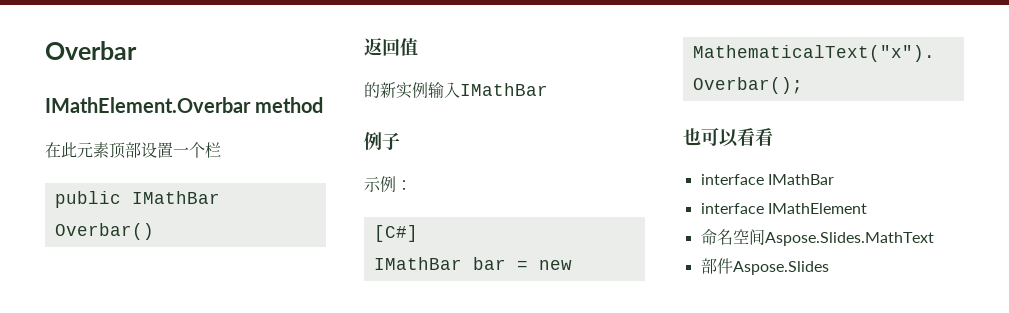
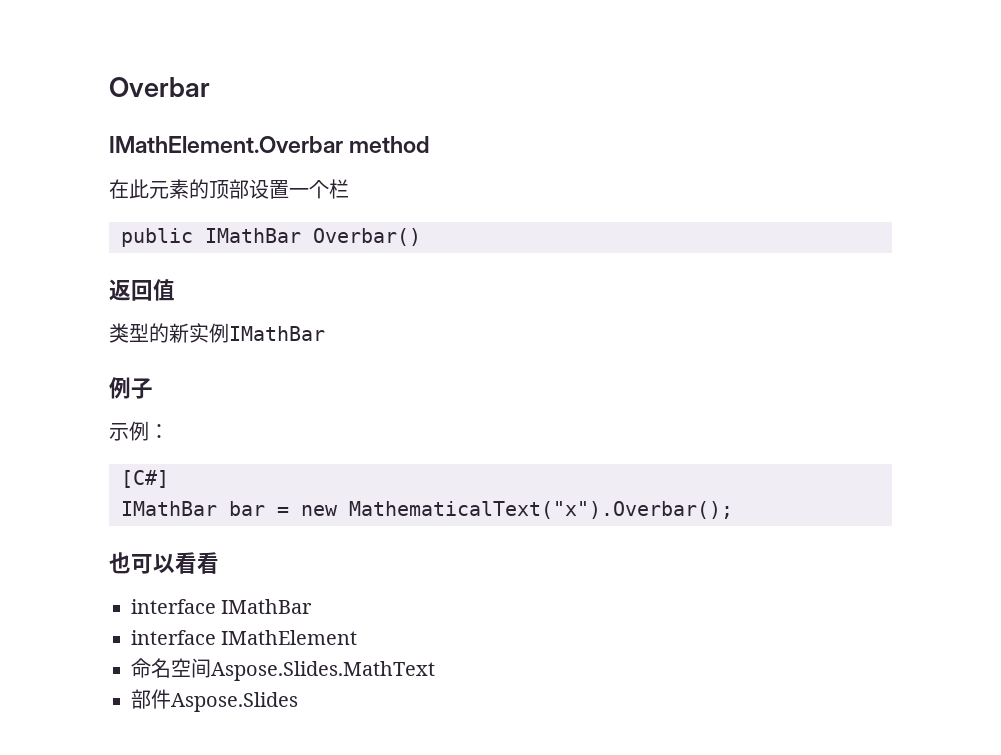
- 在此元素顶部设置一个栏
+ 在此元素的顶部设置一个栏
- 的新实例输入IMathBar
+ 类型的新实例IMathBar

